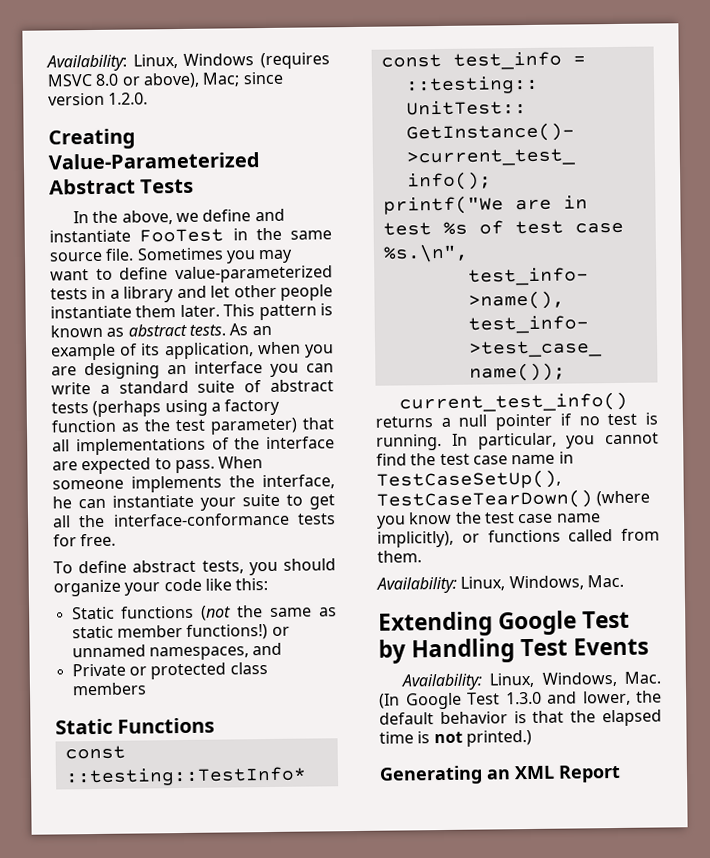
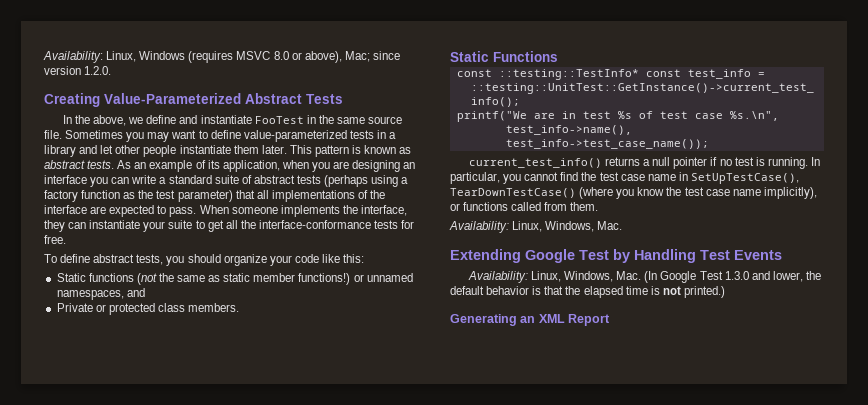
- When someone implements the interface, he can instantiate your suite to get all the interface-conformance tests for free.
+ When someone implements the interface, they can instantiate your suite to get all the interface-conformance tests for free.
- Private or protected class members
+ Private or protected class members.
- In particular, you cannot find the test case name in TestCaseSetUp(), TestCaseTearDown() (where you know the test case name implicitly), or functions called from them.
+ In particular, you cannot find the test case name in SetUpTestCase(), TearDownTestCase() (where you know the test case name implicitly), or functions called from them.

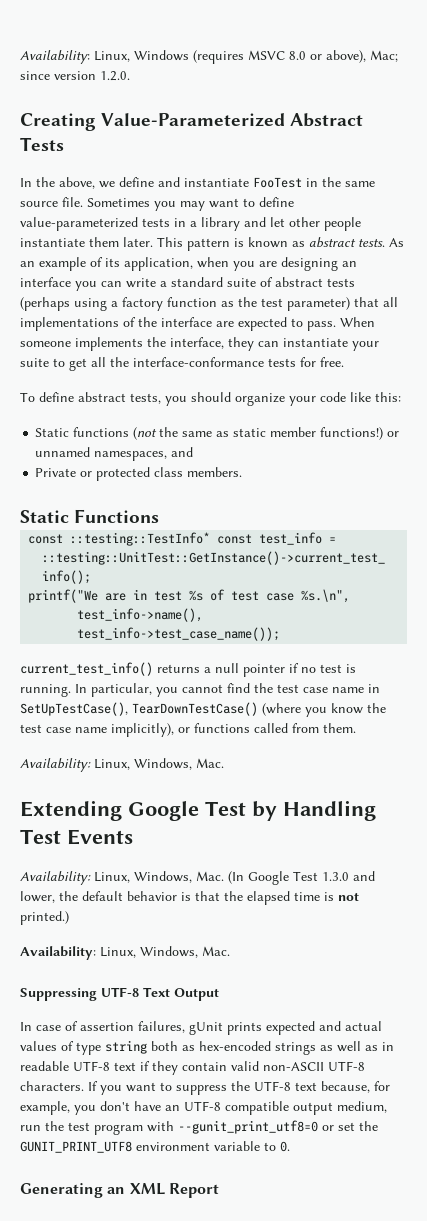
  Availability: Linux, Windows, Mac. (In Google Test 1.3.0 and lower, the default behavior is that the elapsed time is not printed.)
+ Availability: Linux, Windows, Mac.
+ Suppressing UTF-8 Text Output
+ In case of assertion failures, gUnit prints expected and actual values of type string both as hex-encoded strings as well as in readable UTF-8 text if they contain valid non-ASCII UTF-8 characters. If you want to suppress the UTF-8 text because, for example, you don't have an UTF-8 compatible output medium, run the test program with --gunit_print_utf8=0 or set the GUNIT_PRINT_UTF8 environment variable to 0.

